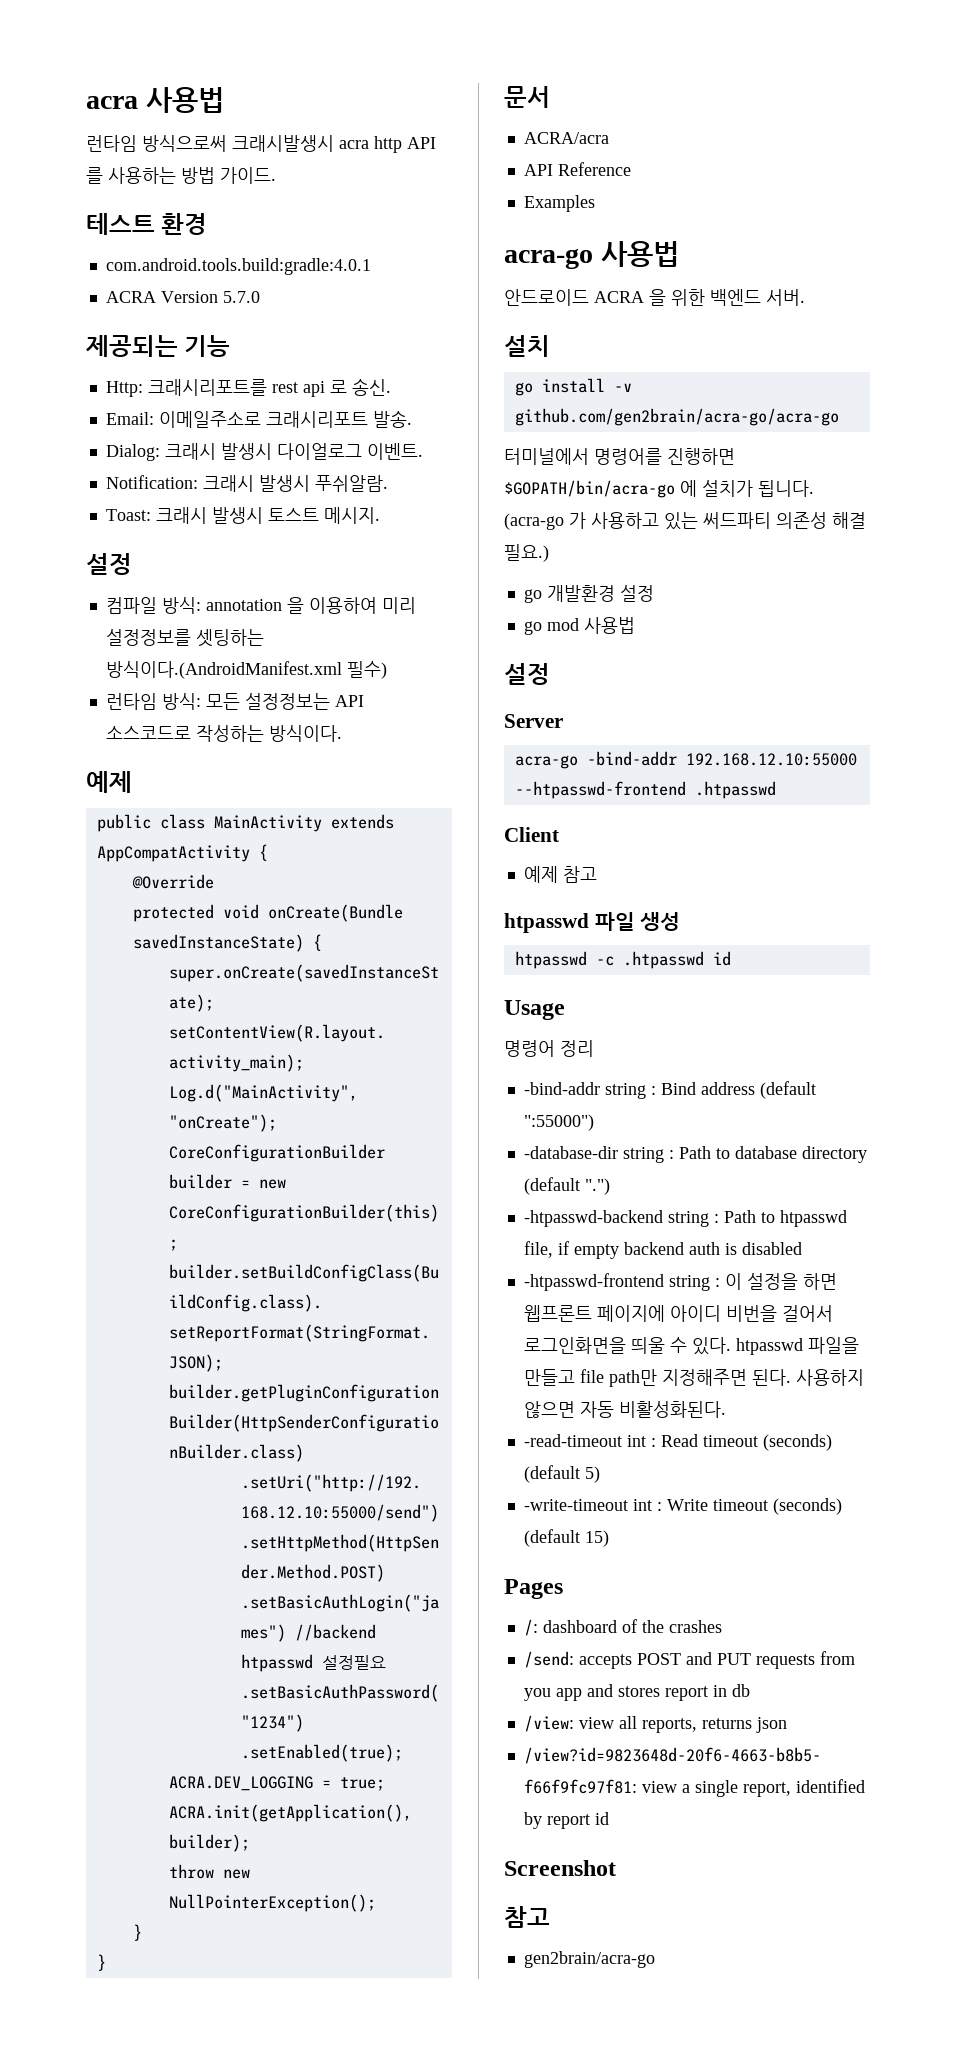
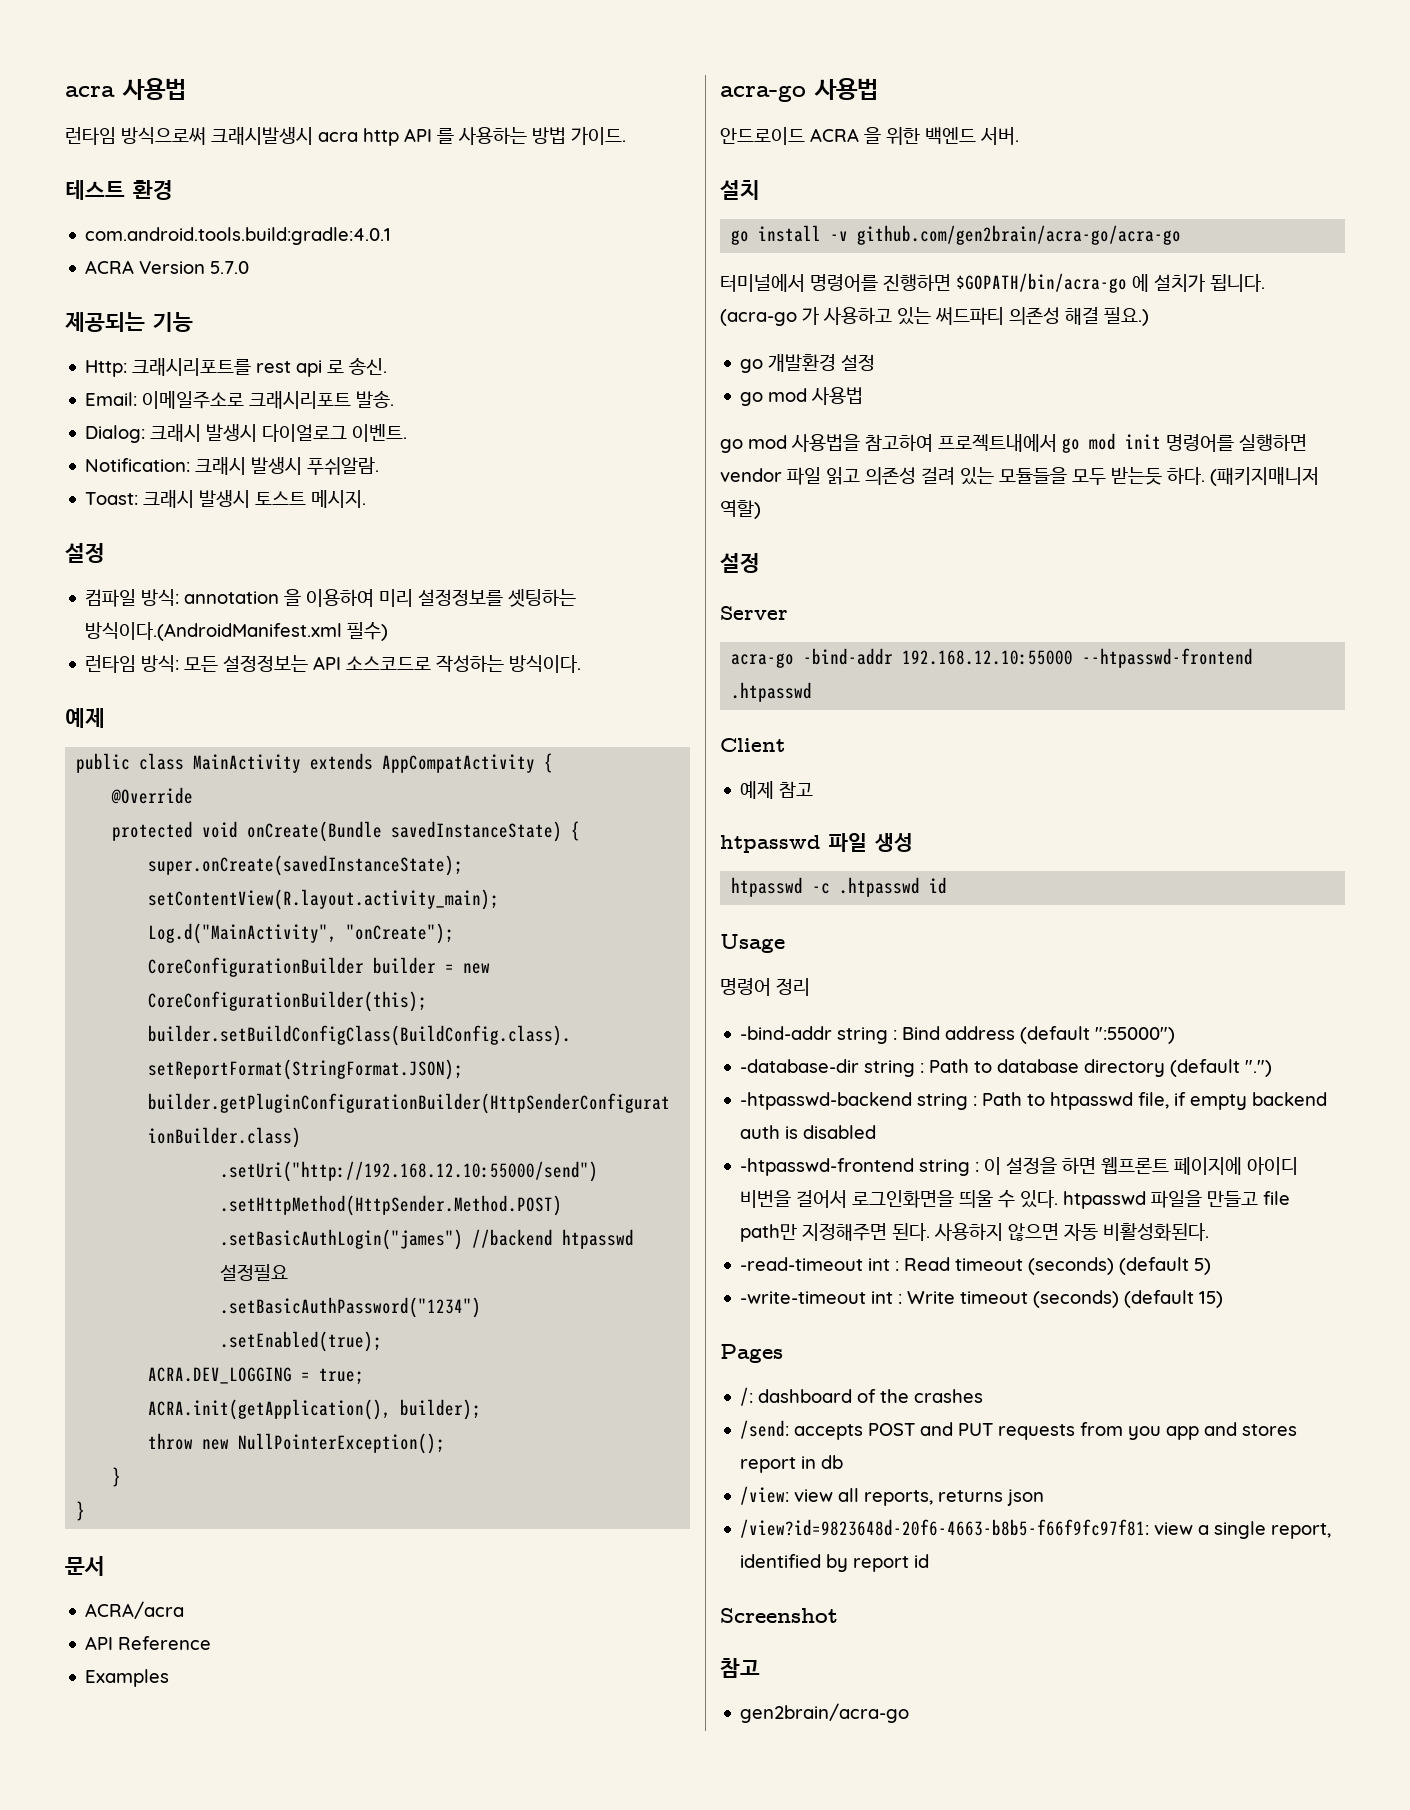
+ go mod 사용법을 참고하여 프로젝트내에서 go mod init 명령어를 실행하면 vendor 파일 읽고 의존성 걸려 있는 모듈들을 모두 받는듯 하다. (패키지매니저 역할)

